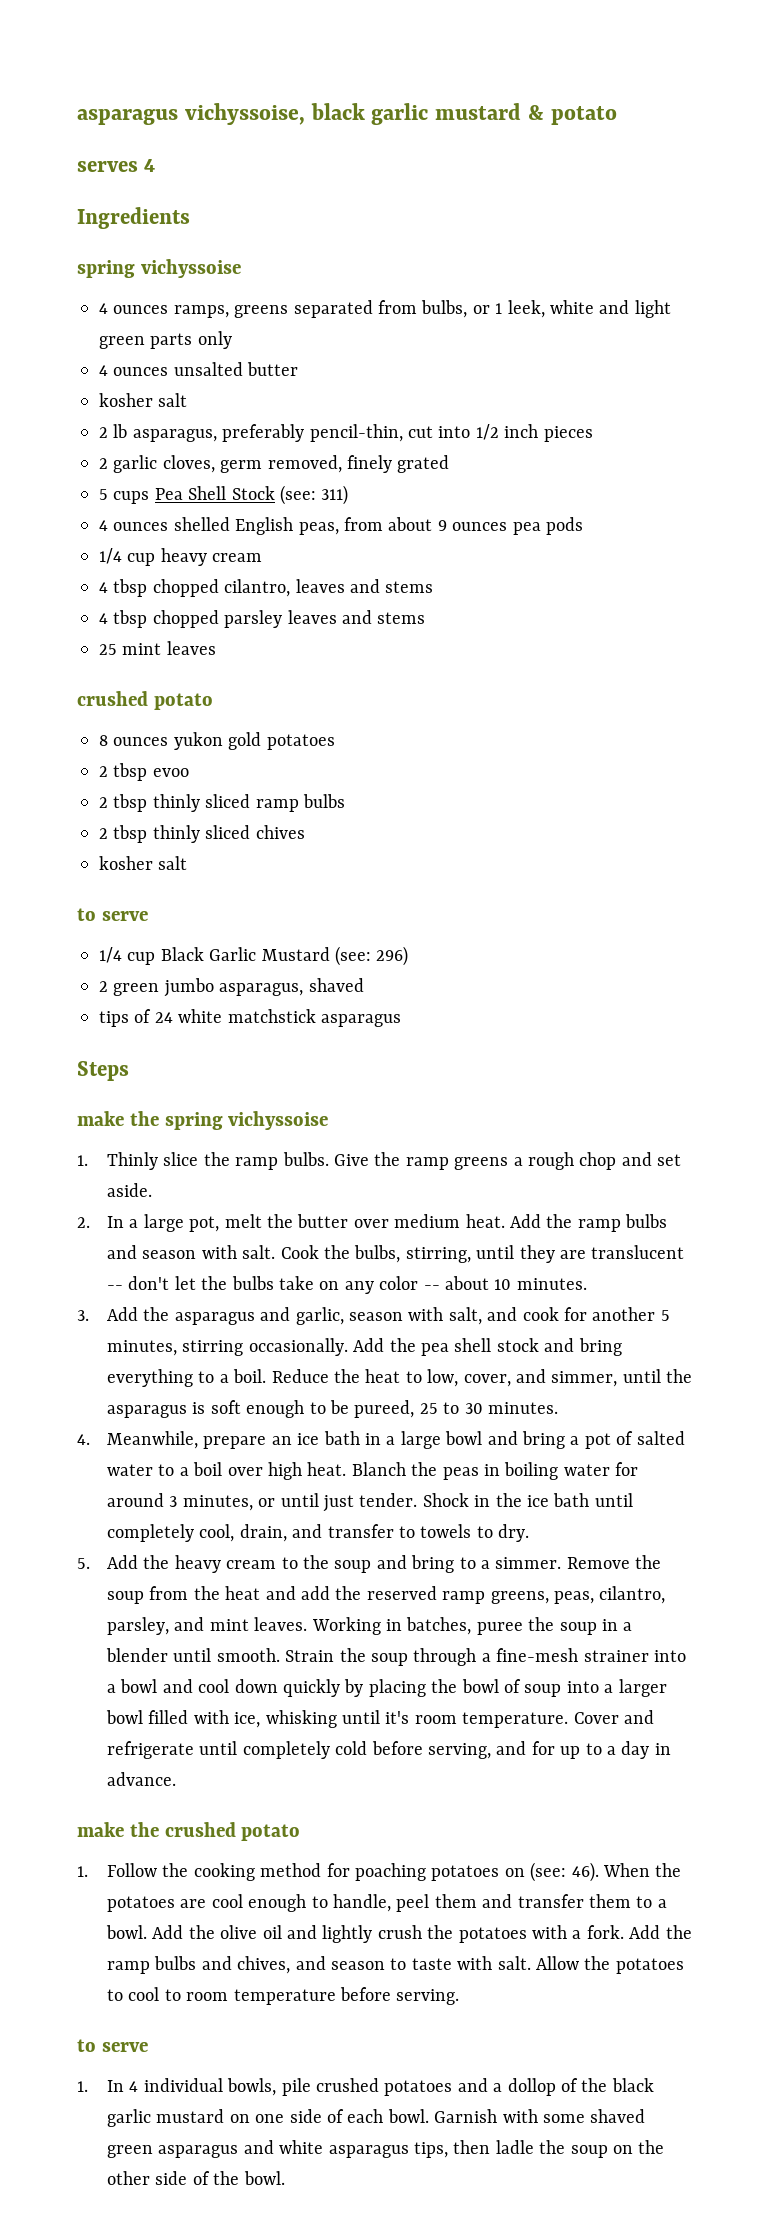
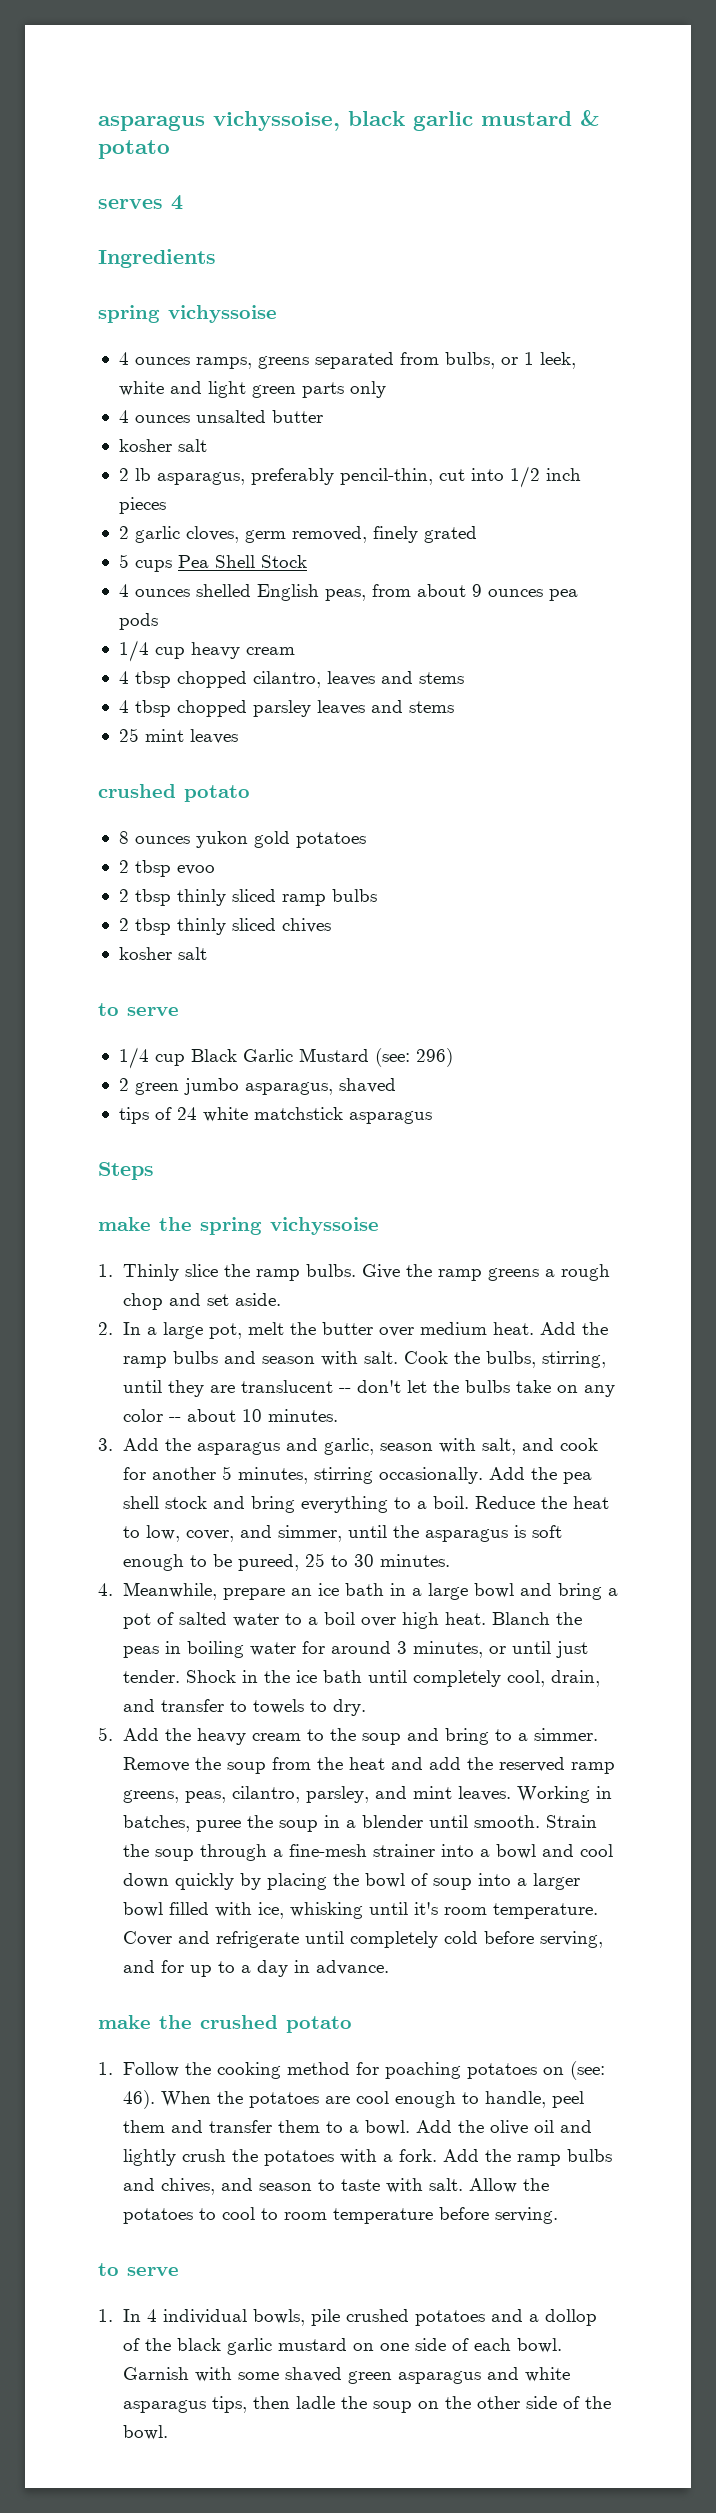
- 5 cups Pea Shell Stock (see: 311)
+ 5 cups Pea Shell Stock

